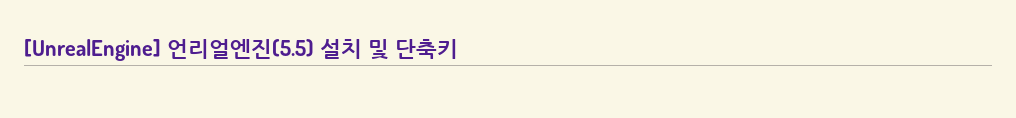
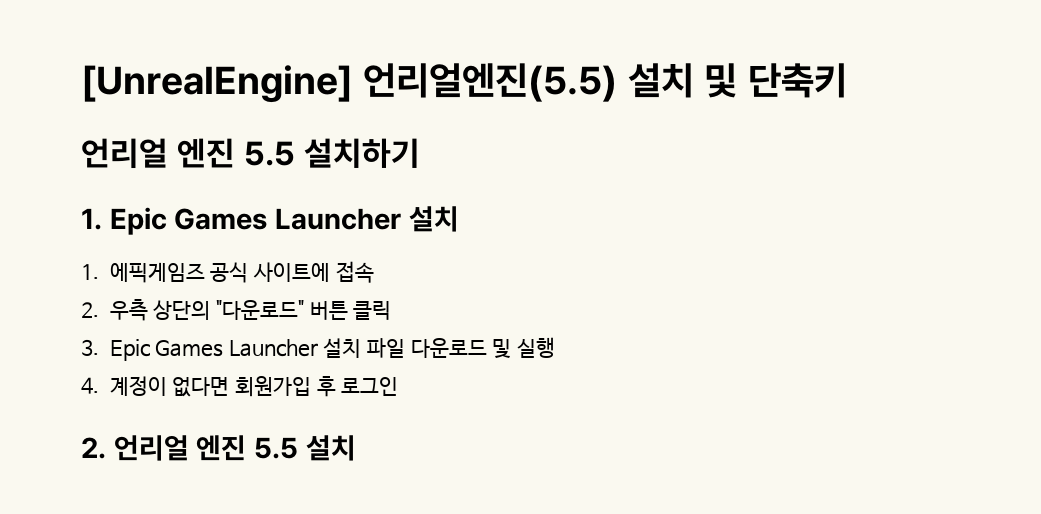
+ 언리얼 엔진 5.5 설치하기
+ 1. Epic Games Launcher 설치
+ 1. 에픽게임즈 공식 사이트에 접속
+ 2. 우측 상단의 "다운로드" 버튼 클릭
+ 3. Epic Games Launcher 설치 파일 다운로드 및 실행
+ 4. 계정이 없다면 회원가입 후 로그인
+ 2. 언리얼 엔진 5.5 설치

